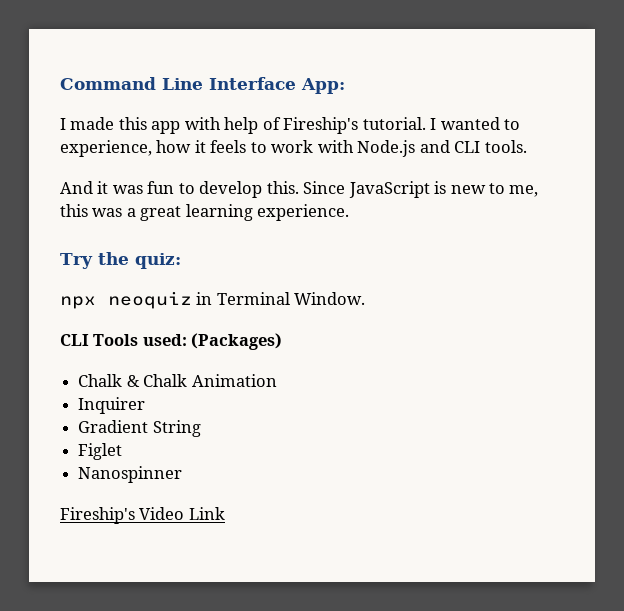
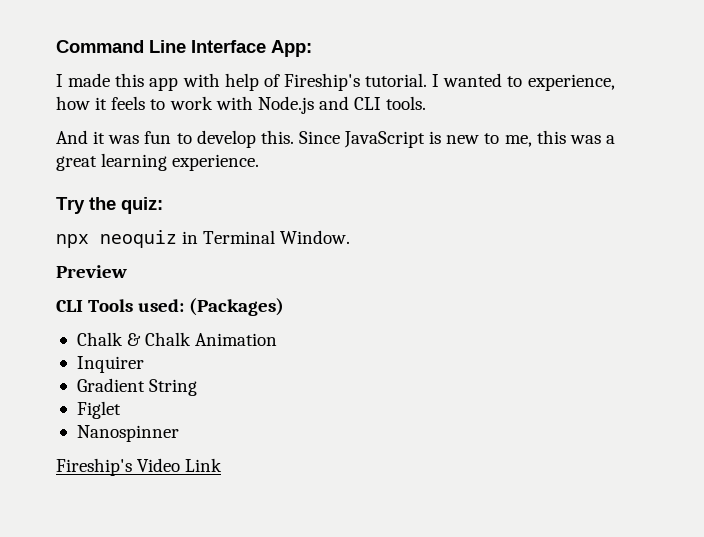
+ Preview

